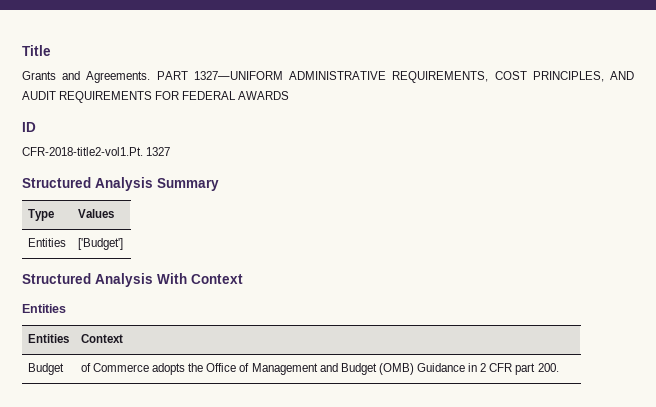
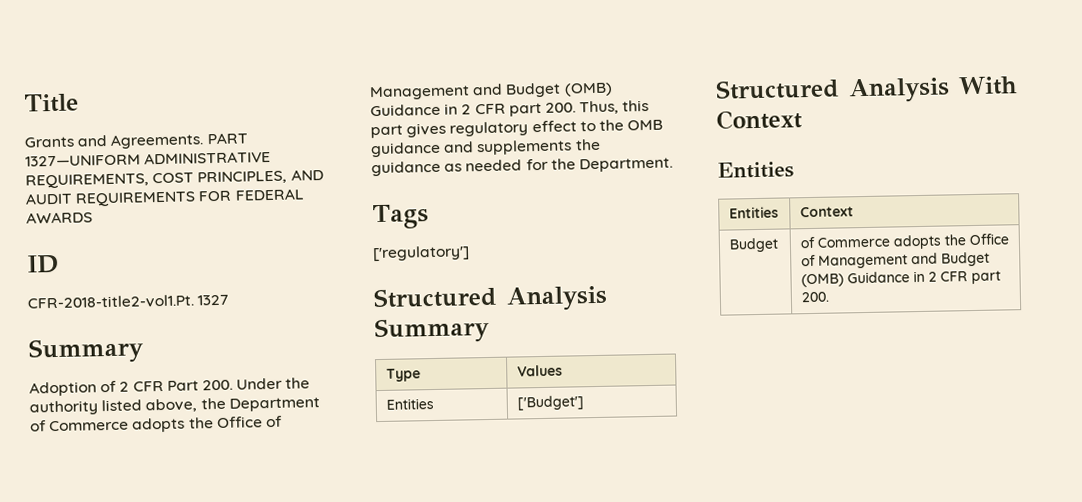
  CFR-2018-title2-vol1.Pt. 1327
+ Summary
+ Adoption of 2 CFR Part 200. Under the authority listed above, the Department of Commerce adopts the Office of Management and Budget (OMB) Guidance in 2 CFR part 200. Thus, this part gives regulatory effect to the OMB guidance and supplements the guidance as needed for the Department.
+ Tags
+ ['regulatory']

